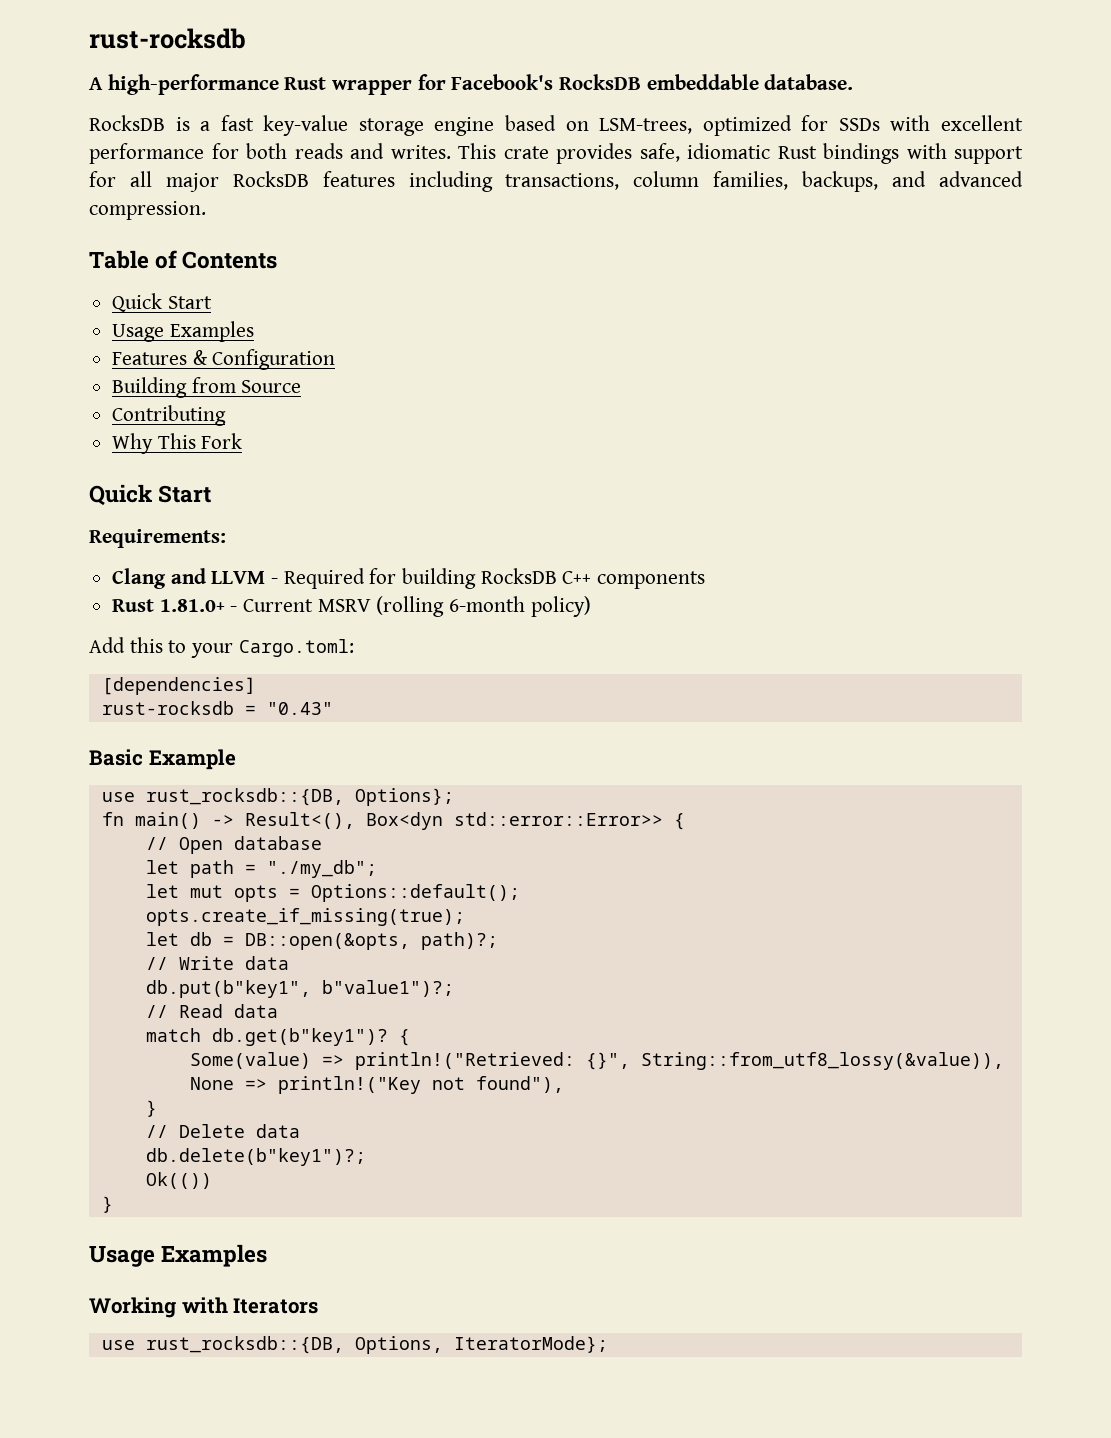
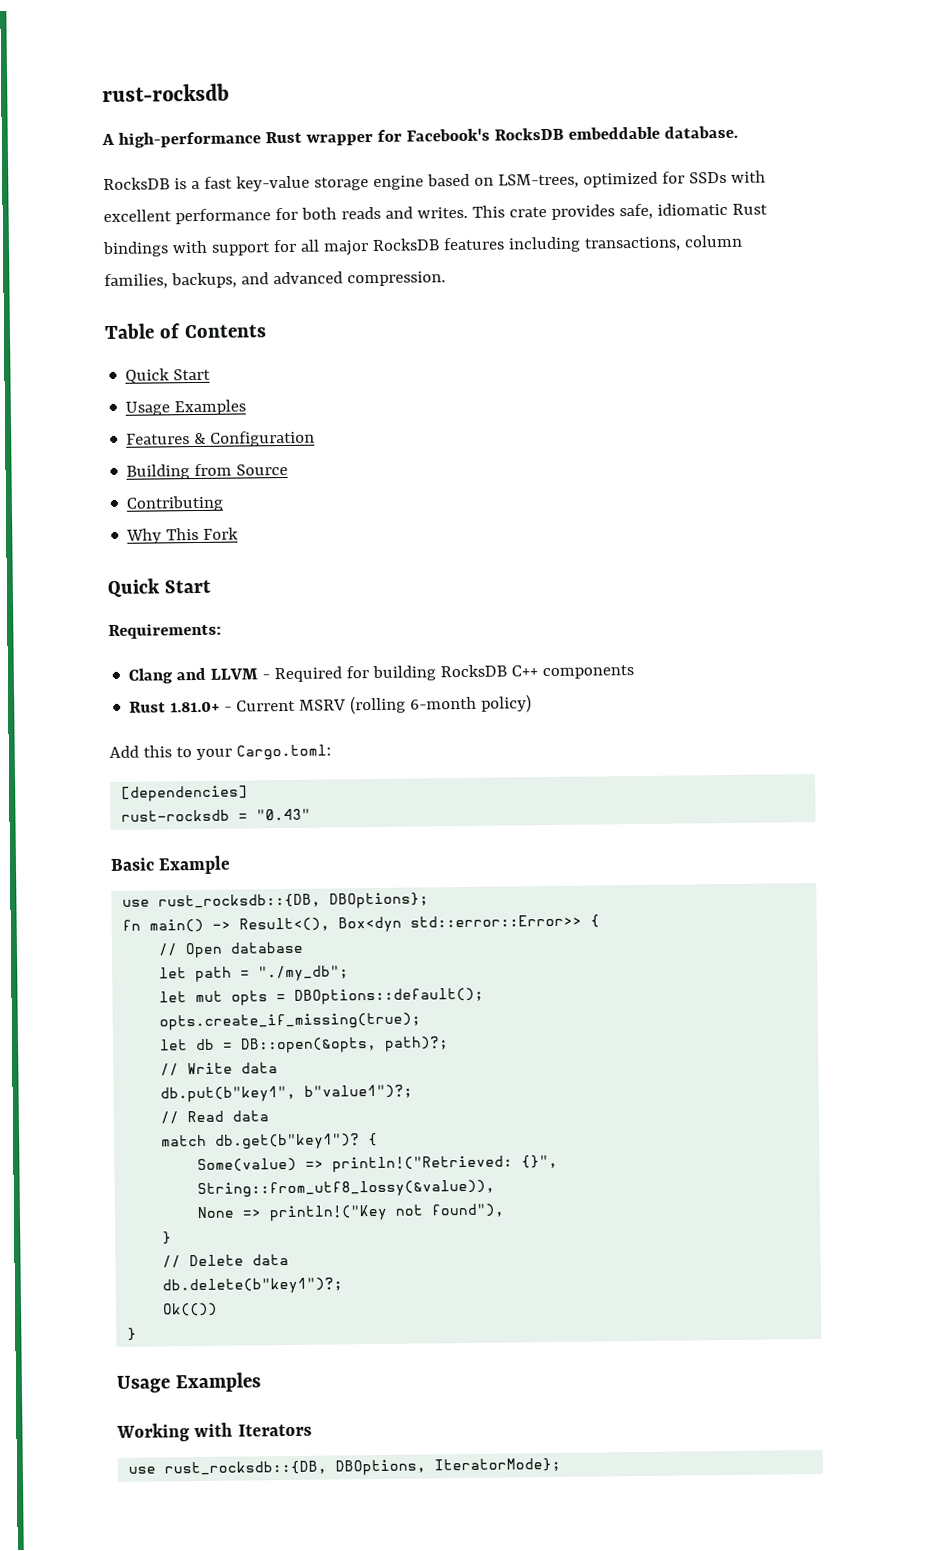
- use rust_rocksdb::{DB, Options};
+ use rust_rocksdb::{DB, DBOptions};
- let mut opts = Options::default();
+ let mut opts = DBOptions::default();
- use rust_rocksdb::{DB, Options, IteratorMode};
+ use rust_rocksdb::{DB, DBOptions, IteratorMode};

